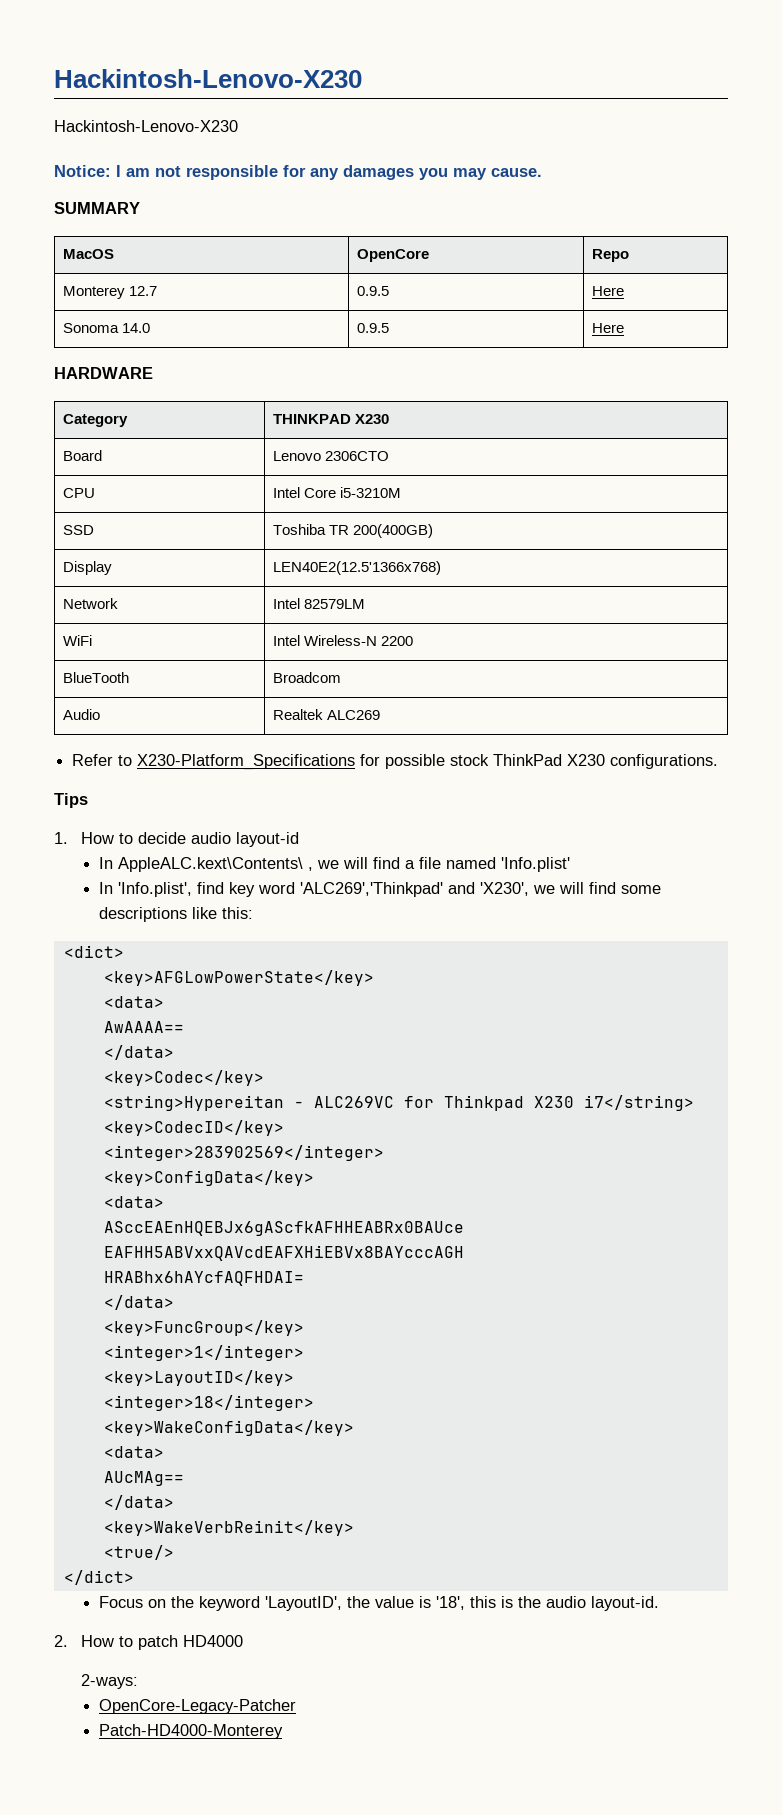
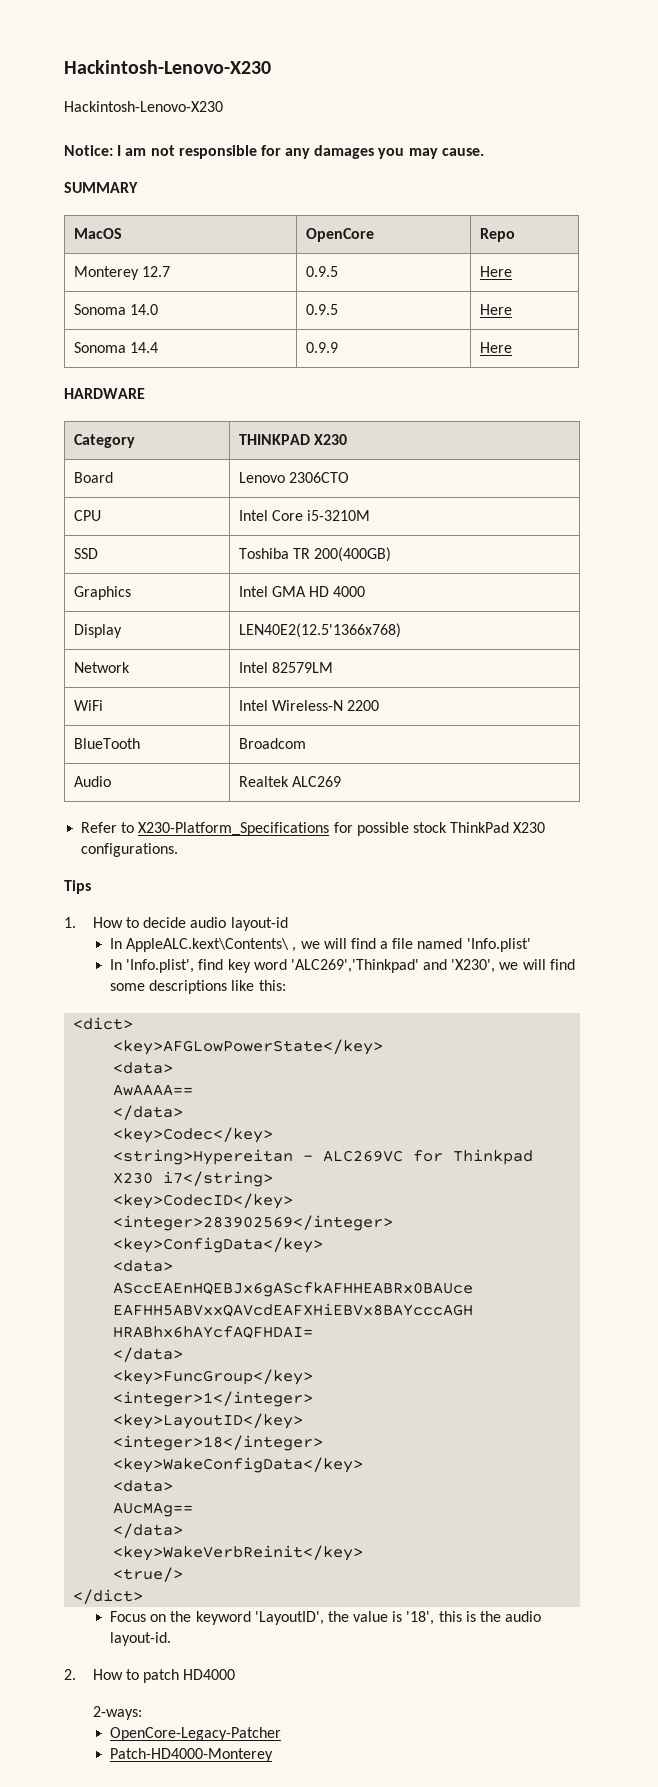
+ Sonoma 14.4 | 0.9.9 | Here
+ Graphics | Intel GMA HD 4000

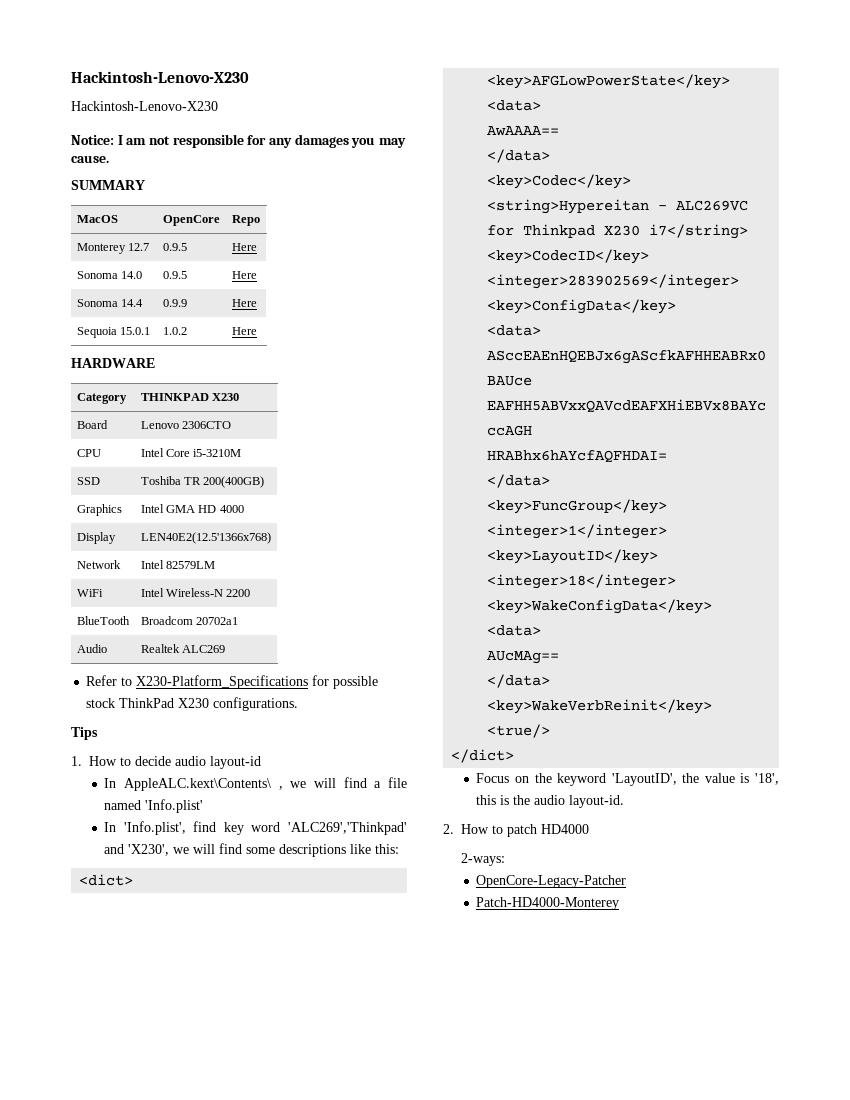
+ Sequoia 15.0.1 | 1.0.2 | Here
- BlueTooth | Broadcom
+ BlueTooth | Broadcom 20702a1

